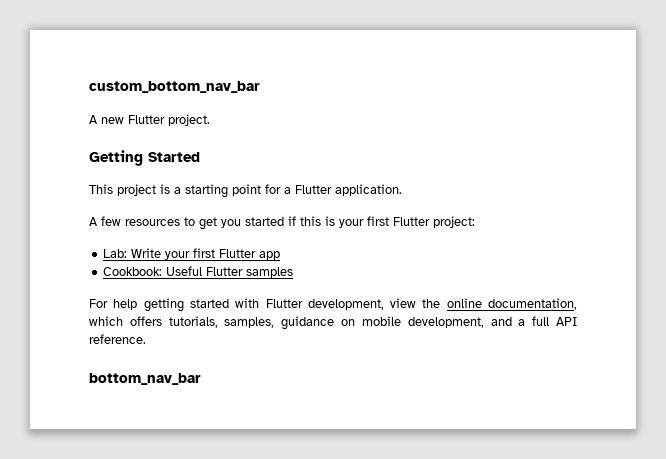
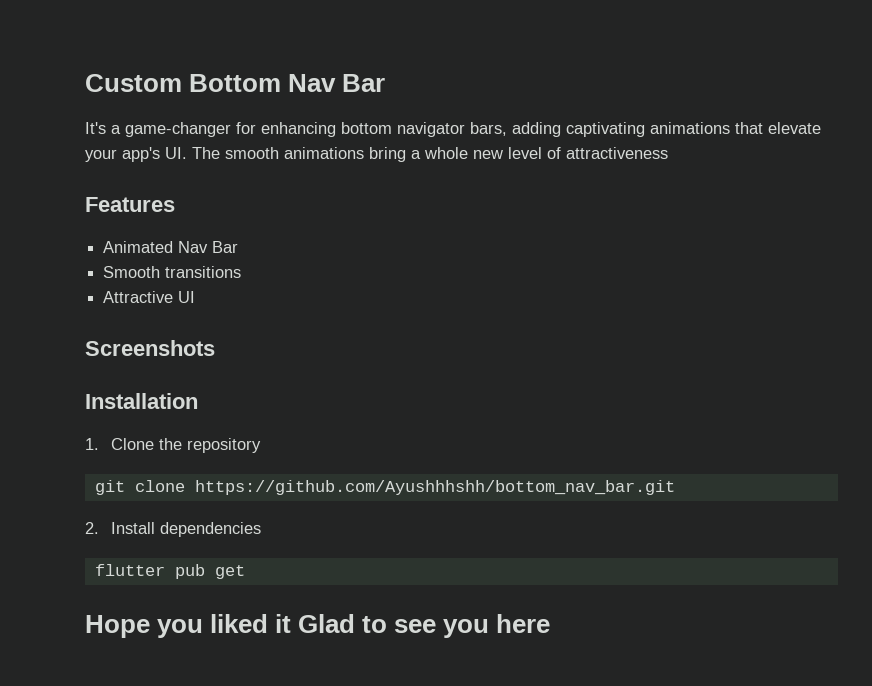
- custom_bottom_nav_bar
- A new Flutter project.
- Getting Started
- This project is a starting point for a Flutter application.
- A few resources to get you started if this is your first Flutter project:
- Lab: Write your first Flutter app
- Cookbook: Useful Flutter samples
- For help getting started with Flutter development, view the online documentation, which offers tutorials, samples, guidance on mobile development, and a full API reference.
- bottom_nav_bar
+ Custom Bottom Nav Bar
+ It's a game-changer for enhancing bottom navigator bars, adding captivating animations that elevate your app's UI. The smooth animations bring a whole new level of attractiveness
+ Features
+ Animated Nav Bar
+ Smooth transitions
+ Attractive UI
+ Screenshots
+ Installation
+ 1. Clone the repository
+ git clone https://github.com/Ayushhhshh/bottom_nav_bar.git
+ 2. Install dependencies
+ flutter pub get
+ Hope you liked it Glad to see you here

